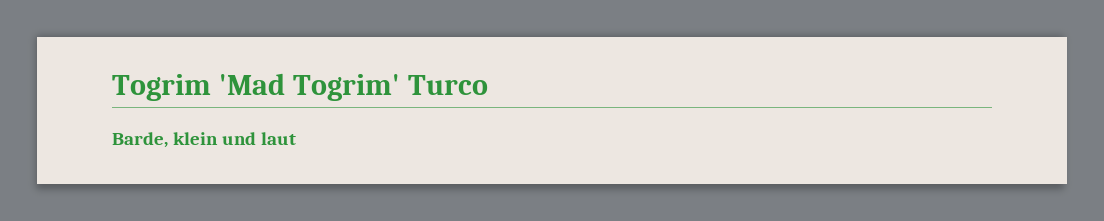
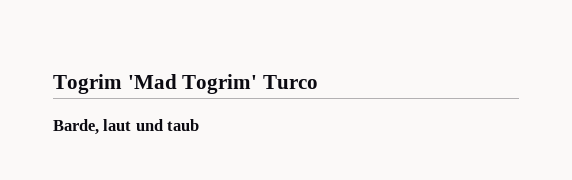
- Barde, klein und laut
+ Barde, laut und taub

